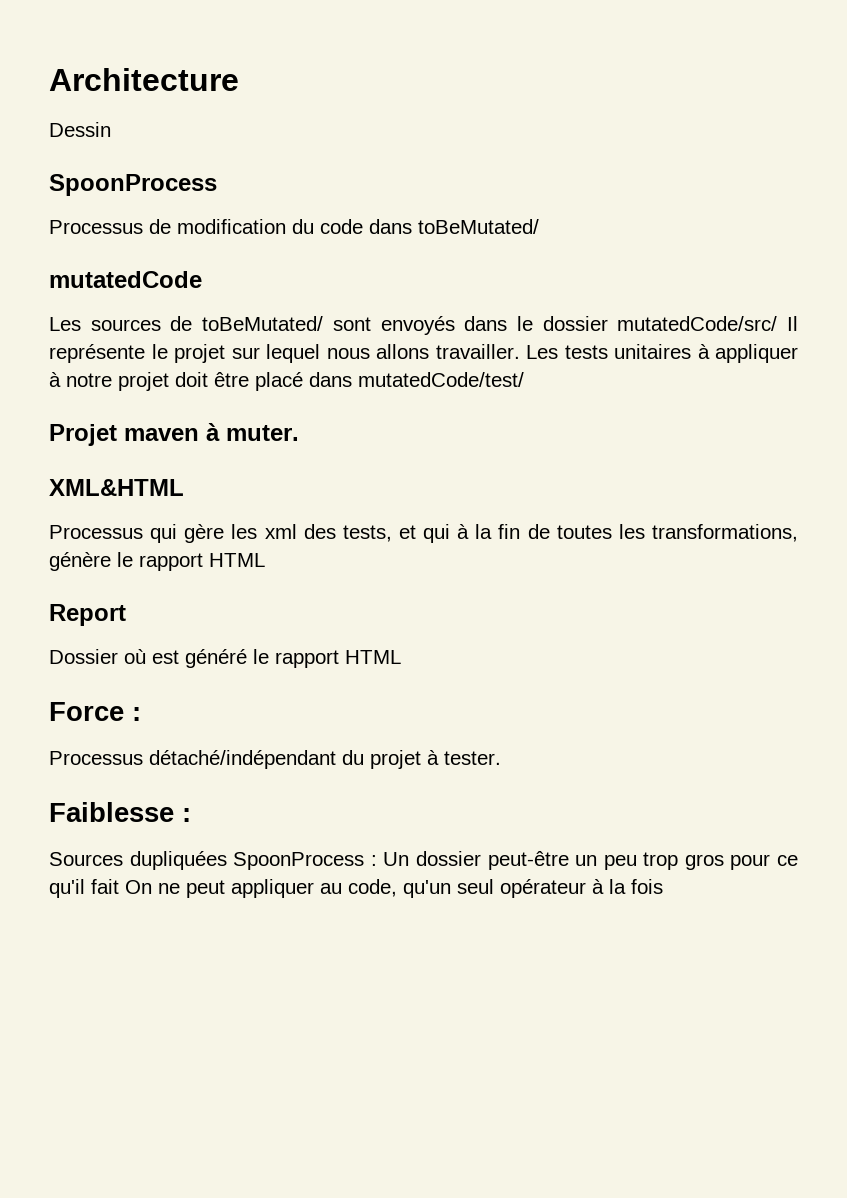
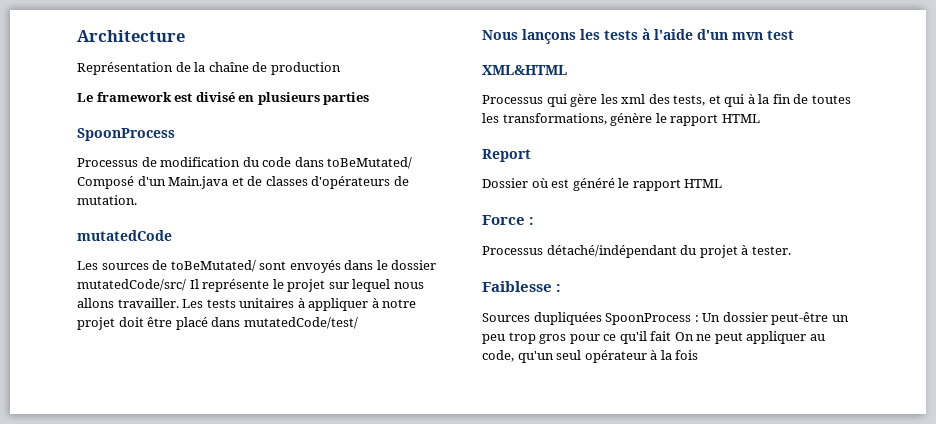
- Dessin
+ Représentation de la chaîne de production
+ Le framework est divisé en plusieurs parties
- Processus de modification du code dans toBeMutated/
+ Processus de modification du code dans toBeMutated/ Composé d'un Main.java et de classes d'opérateurs de mutation.
- Projet maven à muter.
+ Nous lançons les tests à l'aide d'un mvn test

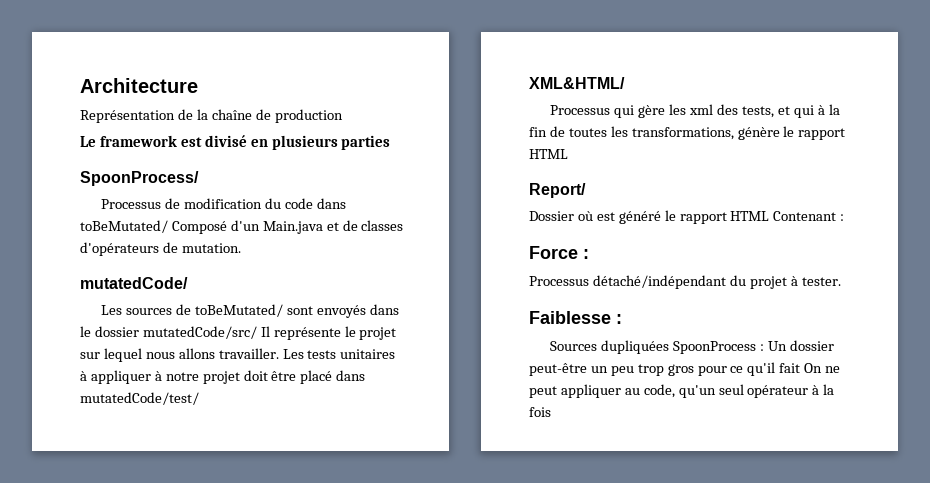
  Le framework est divisé en plusieurs parties
- SpoonProcess
+ SpoonProcess/
- mutatedCode
+ mutatedCode/
- Nous lançons les tests à l'aide d'un mvn test
- XML&HTML
+ XML&HTML/
- Report
+ Report/
- Dossier où est généré le rapport HTML
+ Dossier où est généré le rapport HTML Contenant :

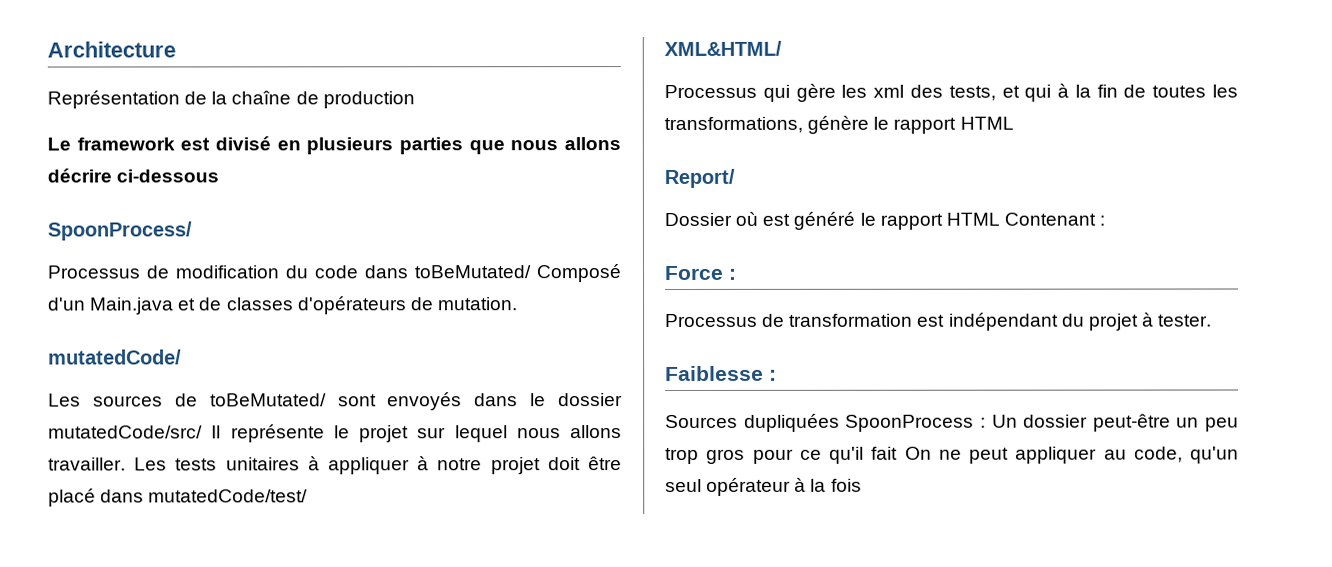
- Le framework est divisé en plusieurs parties
+ Le framework est divisé en plusieurs parties que nous allons décrire ci-dessous
- Processus détaché/indépendant du projet à tester.
+ Processus de transformation est indépendant du projet à tester.

